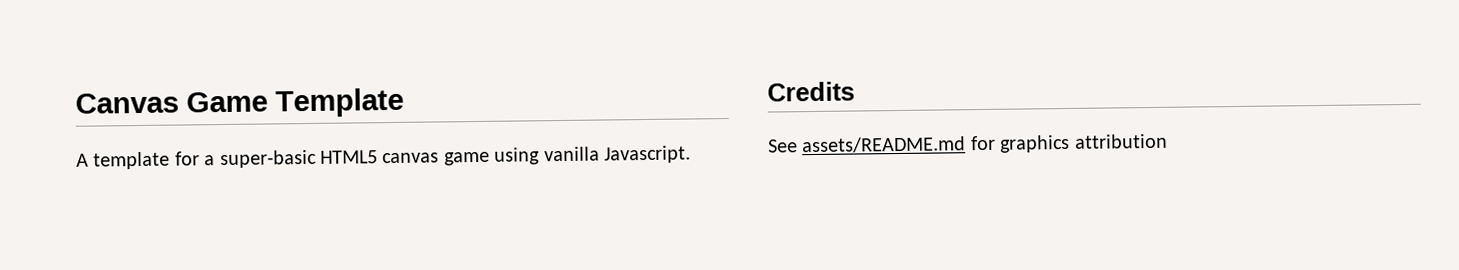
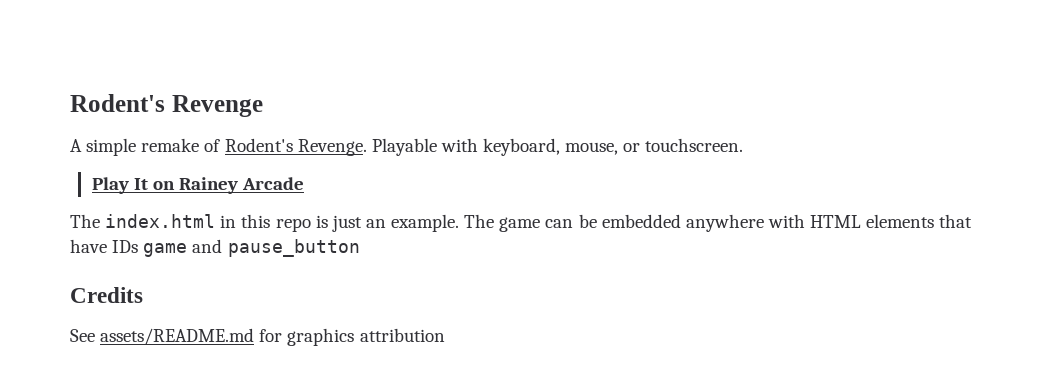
- Canvas Game Template
- A template for a super-basic HTML5 canvas game using vanilla Javascript.
+ Rodent's Revenge
+ A simple remake of Rodent's Revenge. Playable with keyboard, mouse, or touchscreen.
+ Play It on Rainey Arcade
+ The index.html in this repo is just an example. The game can be embedded anywhere with HTML elements that have IDs game and pause_button

